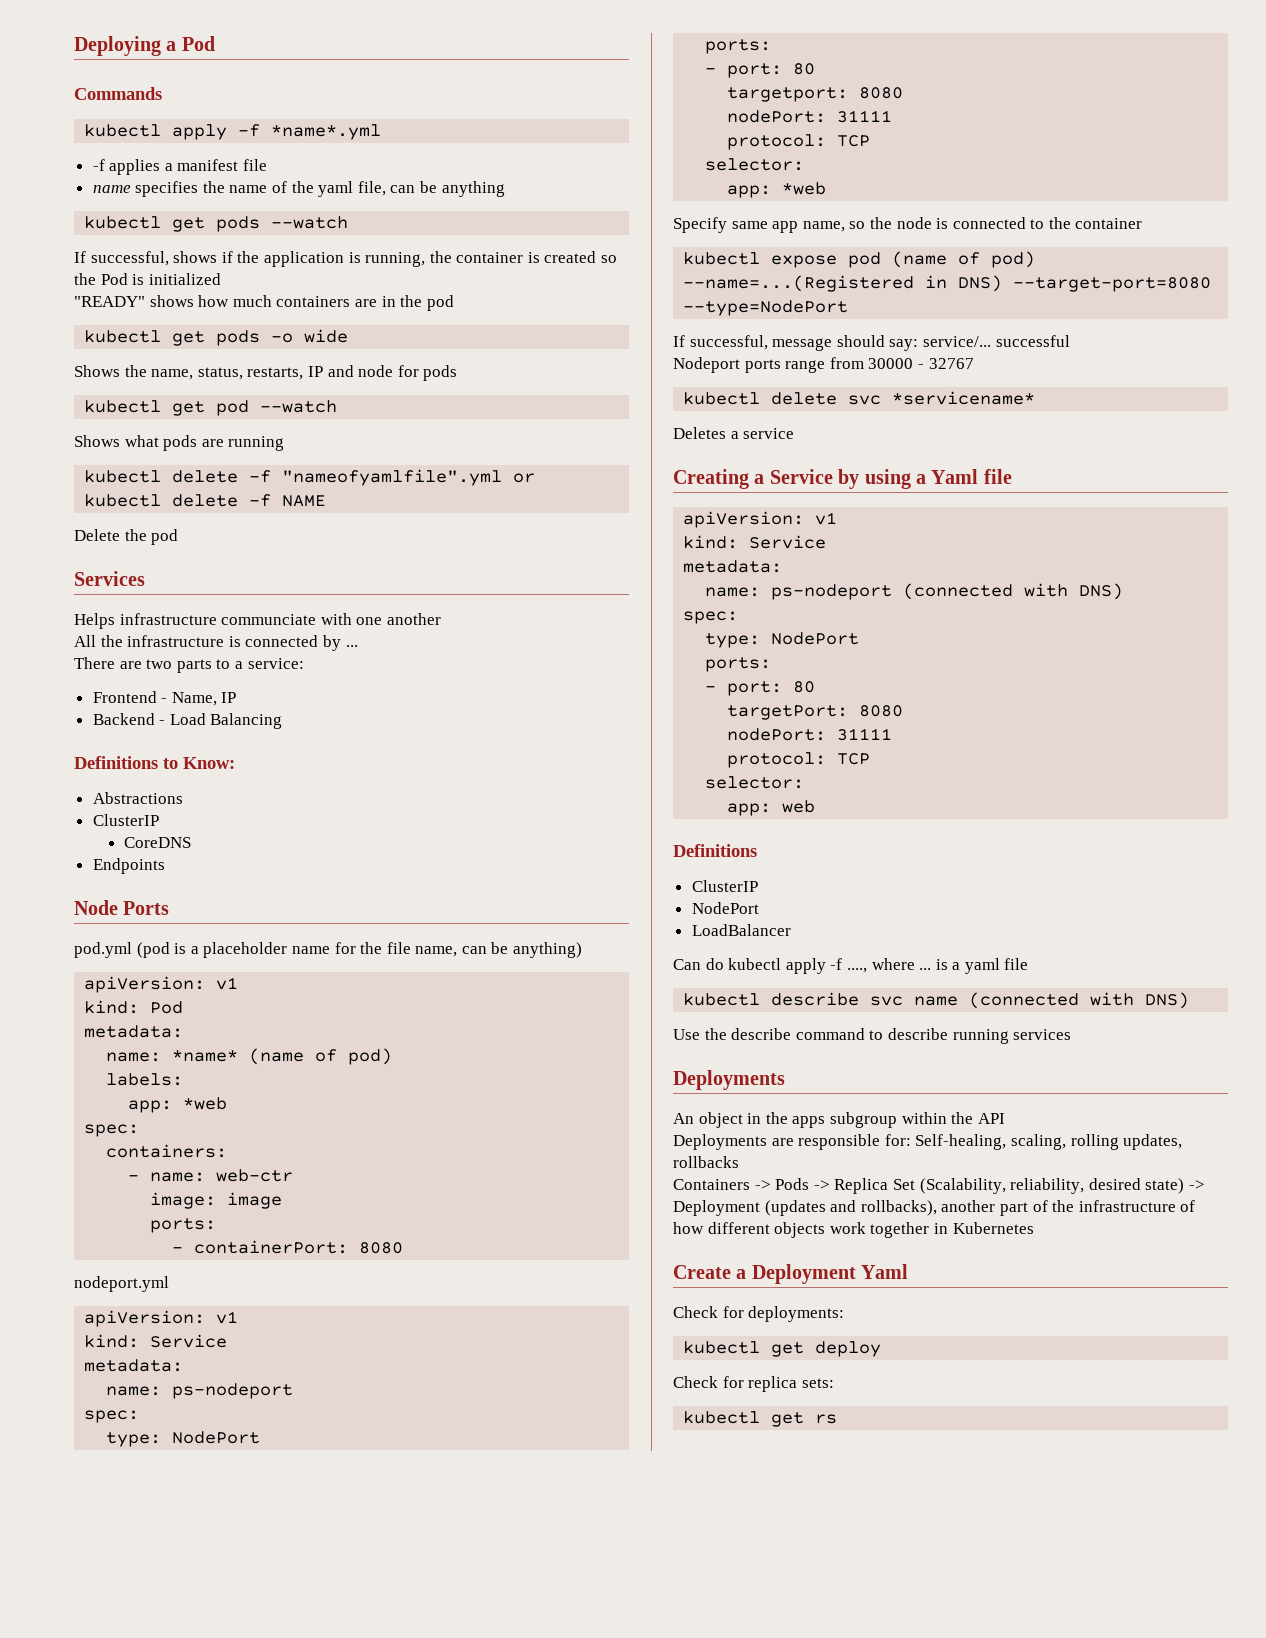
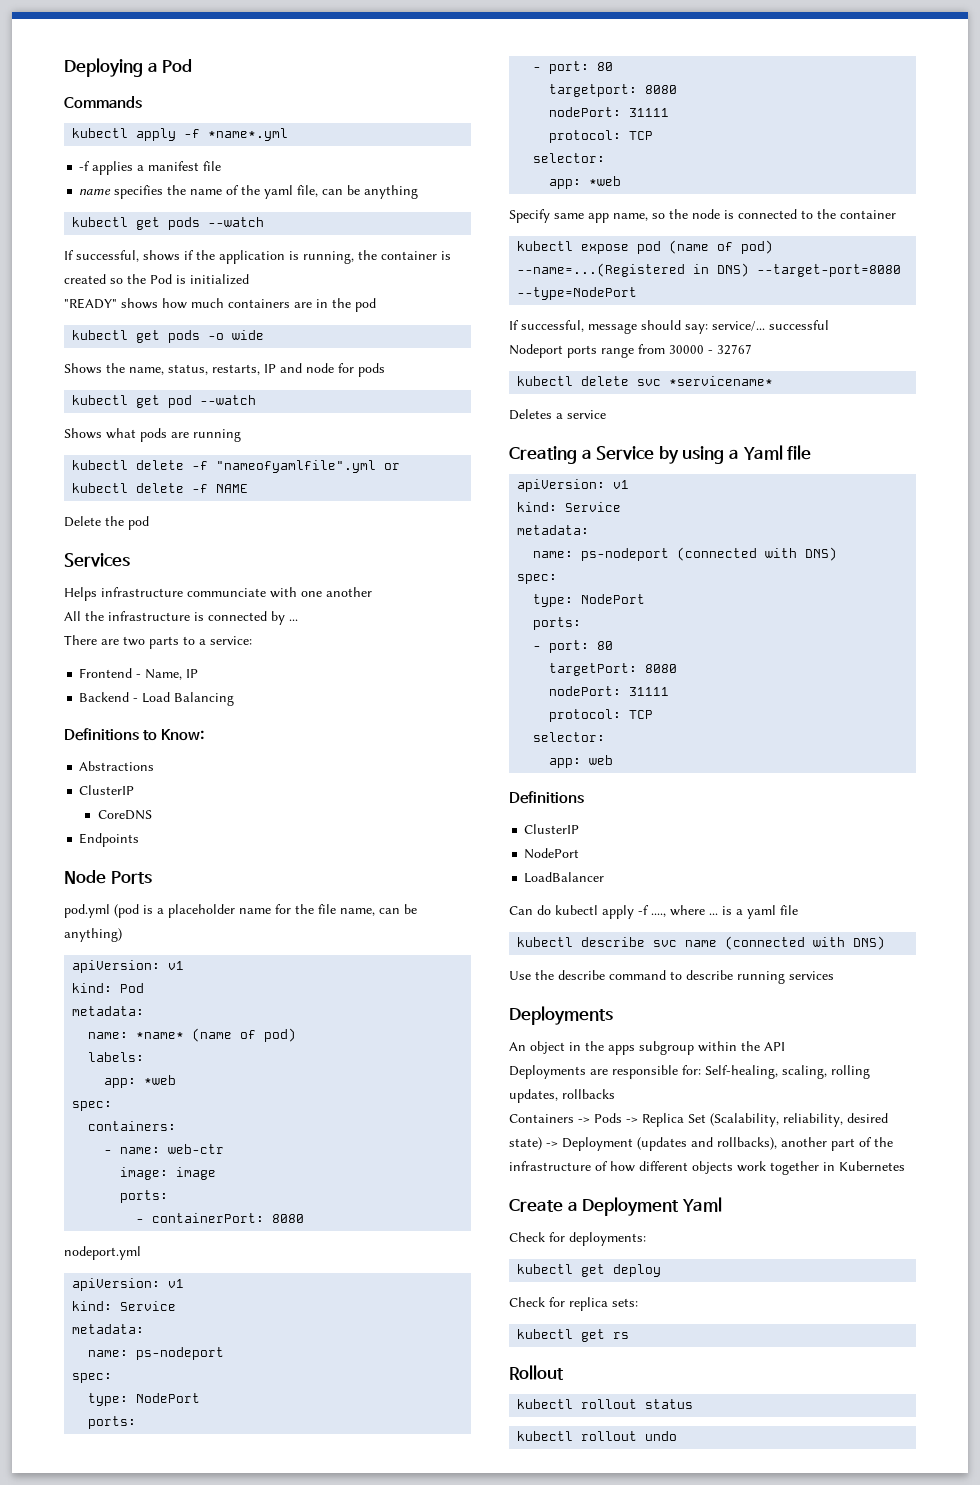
+ Rollout
+ kubectl rollout status
+ kubectl rollout undo

